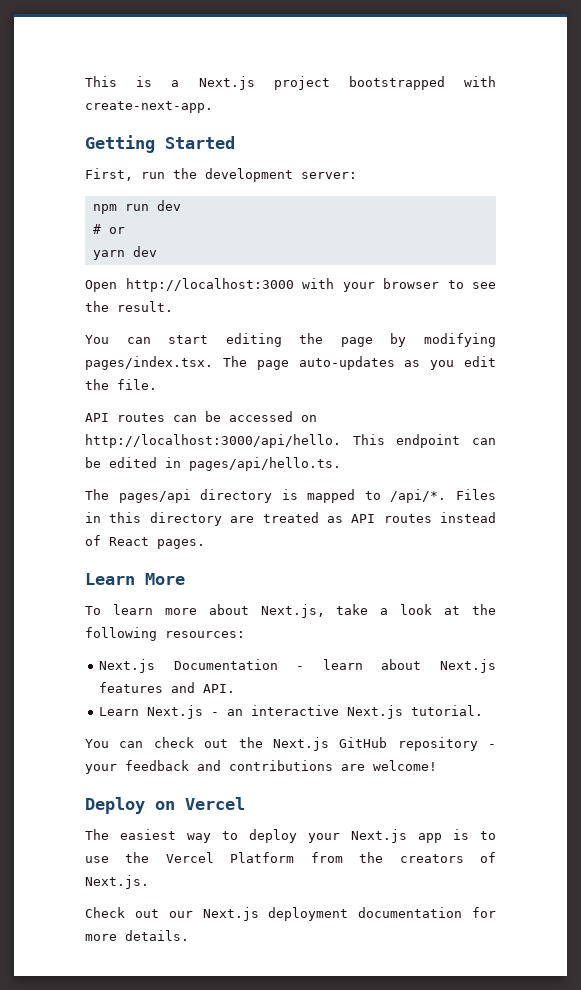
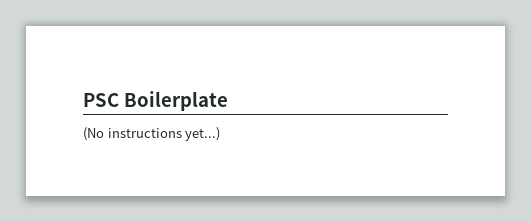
- This is a Next.js project bootstrapped with create-next-app.
- Getting Started
- First, run the development server:
- npm run dev
- # or
- yarn dev
- Open http://localhost:3000 with your browser to see the result.
- You can start editing the page by modifying pages/index.tsx. The page auto-updates as you edit the file.
- API routes can be accessed on http://localhost:3000/api/hello. This endpoint can be edited in pages/api/hello.ts.
- The pages/api directory is mapped to /api/*. Files in this directory are treated as API routes instead of React pages.
- Learn More
- To learn more about Next.js, take a look at the following resources:
- Next.js Documentation - learn about Next.js features and API.
- Learn Next.js - an interactive Next.js tutorial.
- You can check out the Next.js GitHub repository - your feedback and contributions are welcome!
- Deploy on Vercel
- The easiest way to deploy your Next.js app is to use the Vercel Platform from the creators of Next.js.
- Check out our Next.js deployment documentation for more details.
+ PSC Boilerplate
+ (No instructions yet...)

